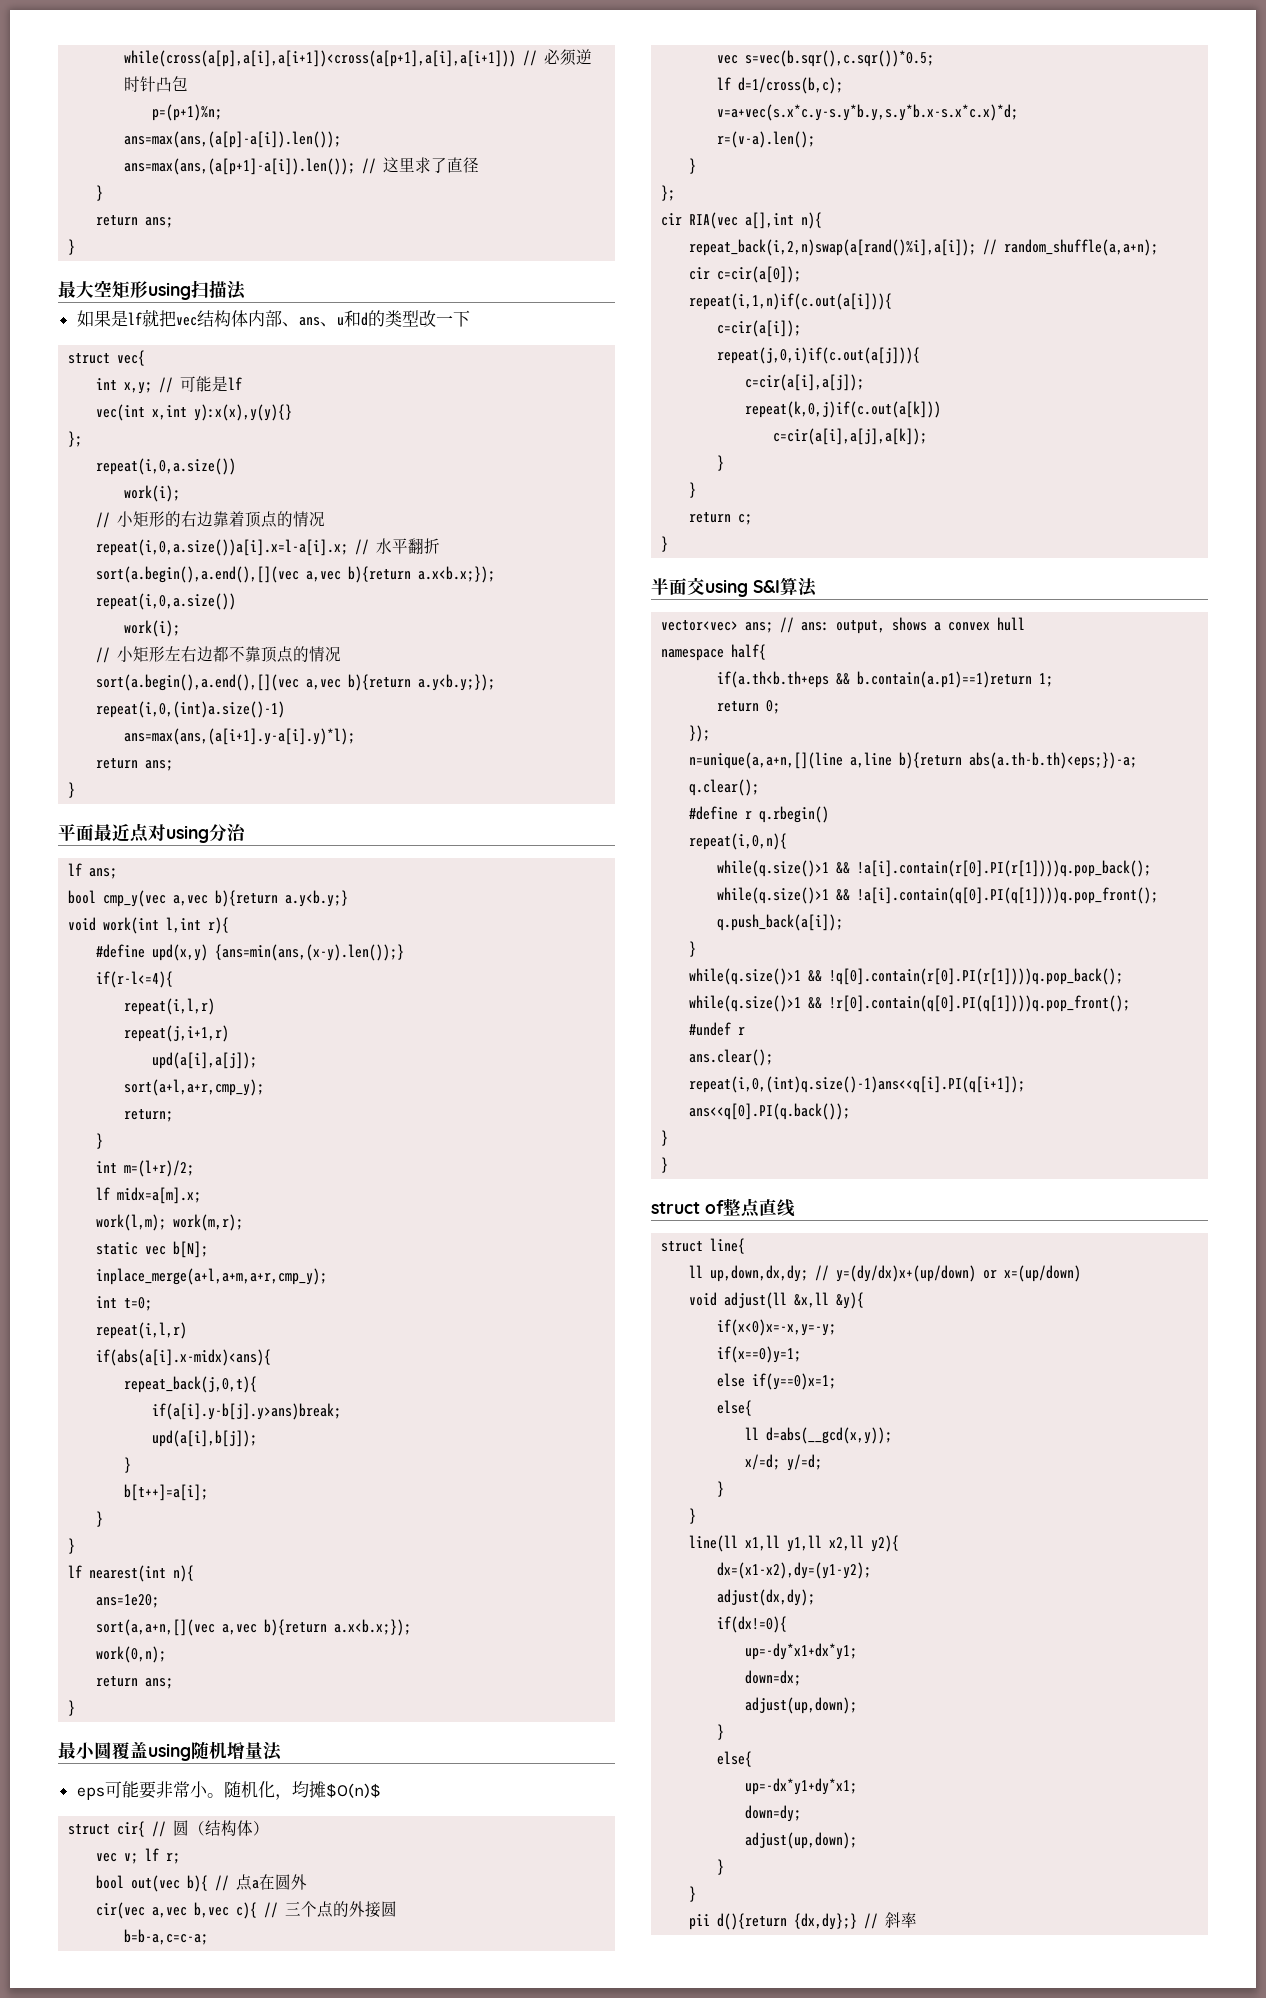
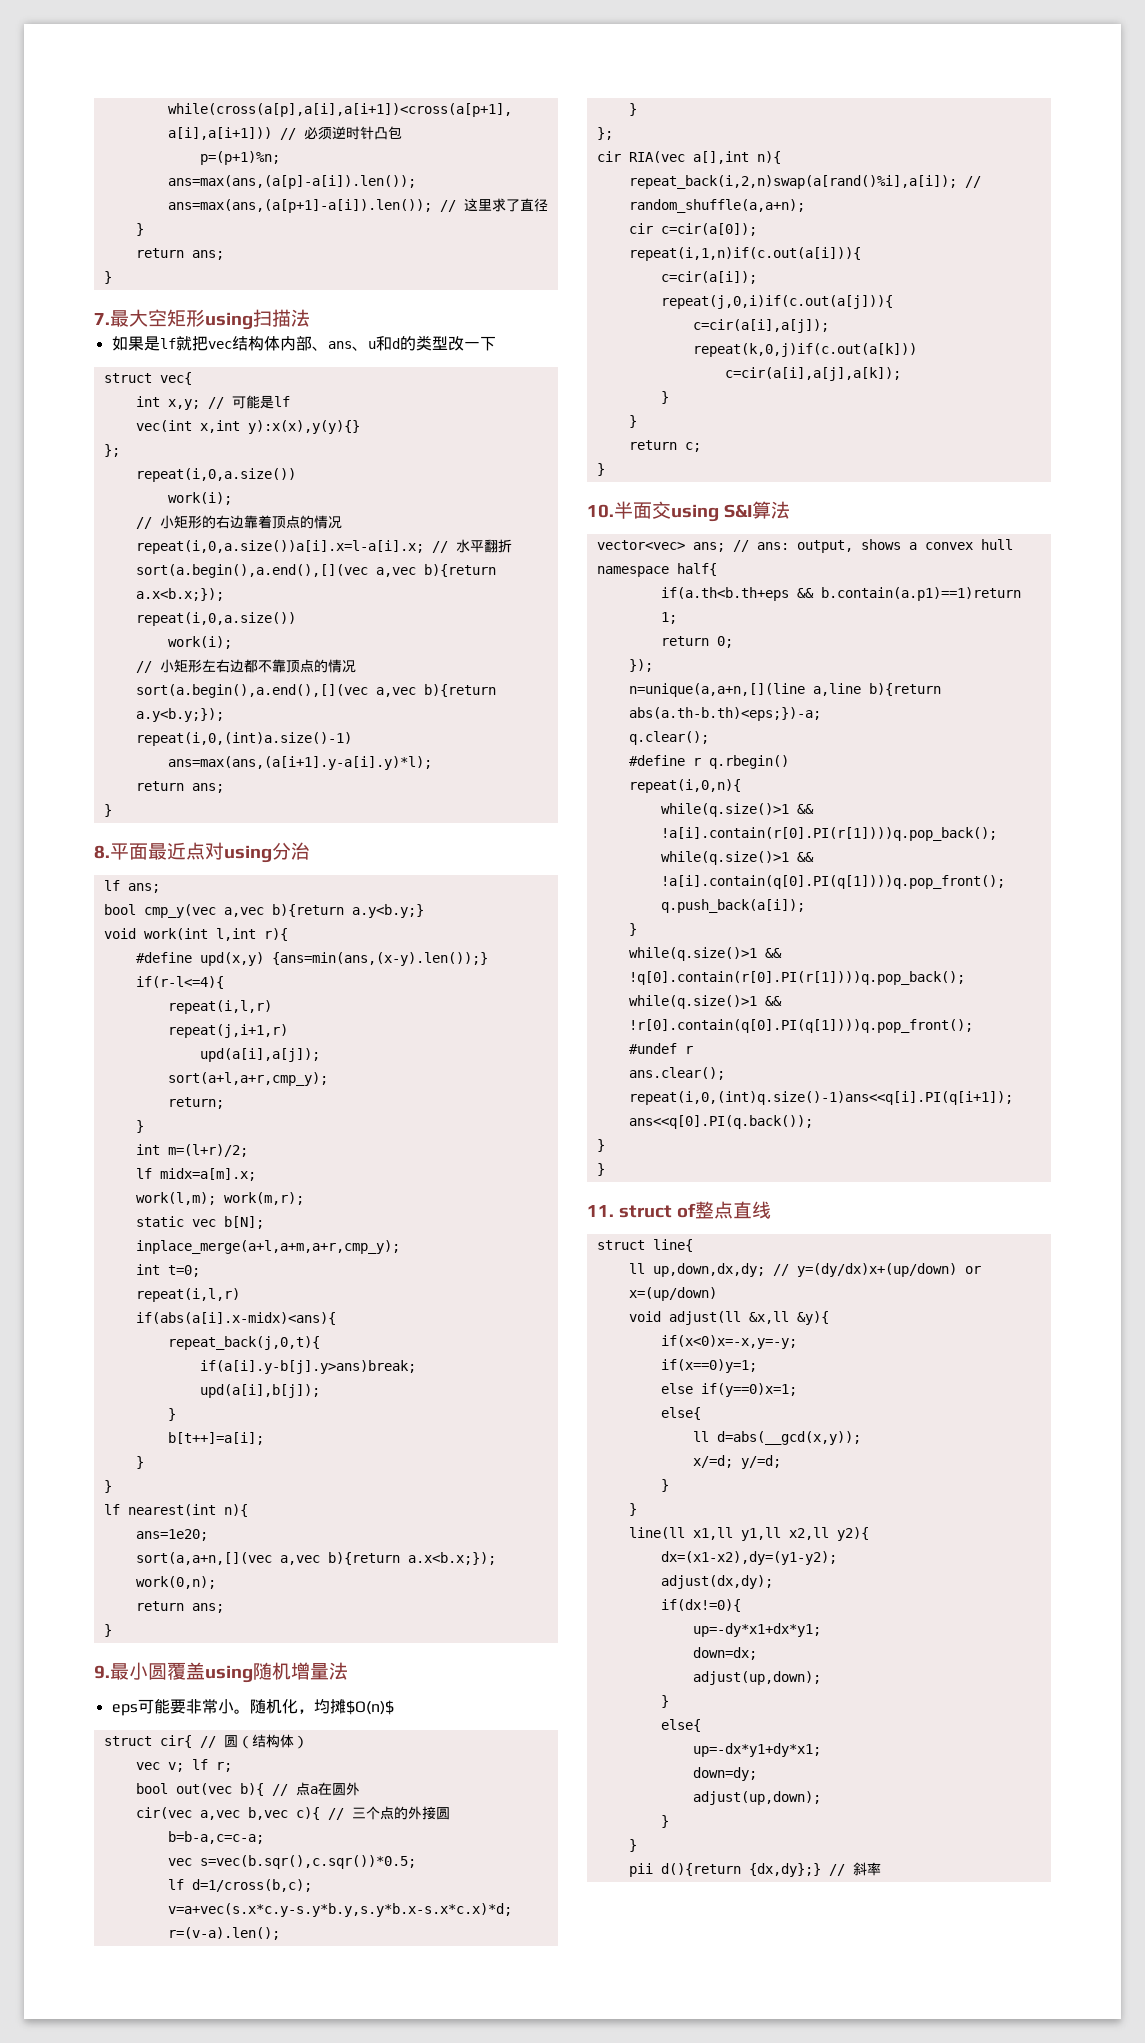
- 最大空矩形using扫描法
+ 7.最大空矩形using扫描法
- 平面最近点对using分治
+ 8.平面最近点对using分治
- 最小圆覆盖using随机增量法
+ 9.最小圆覆盖using随机增量法
- 半面交using S&I算法
+ 10.半面交using S&I算法
- struct of整点直线
+ 11. struct of整点直线

